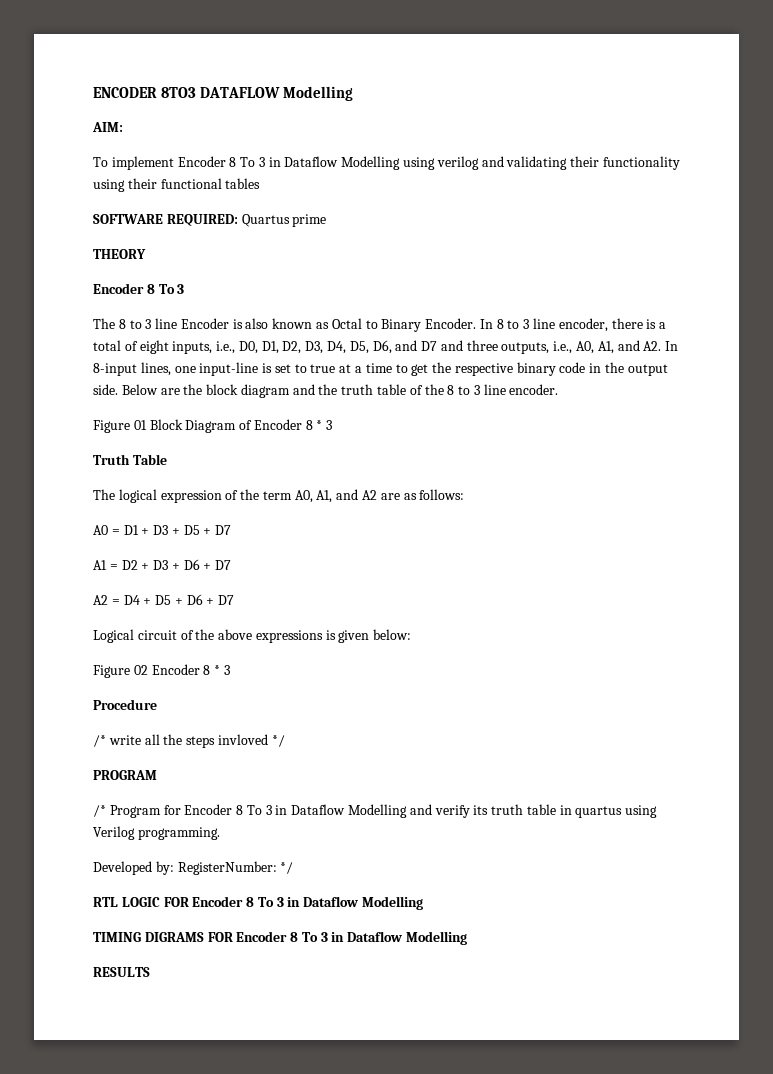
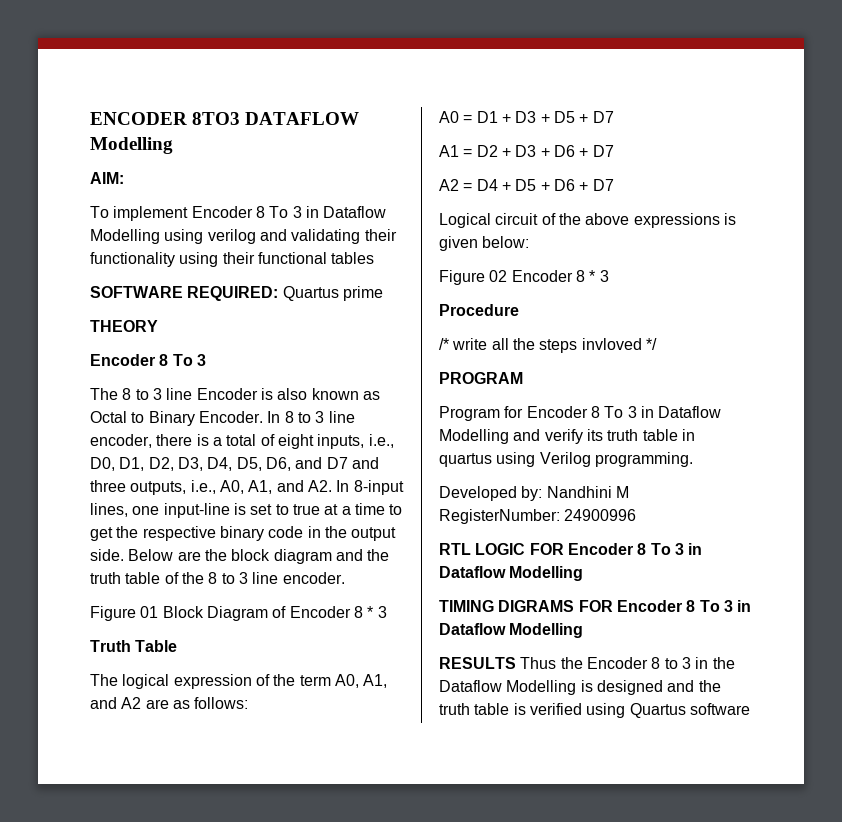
- /* Program for Encoder 8 To 3 in Dataflow Modelling and verify its truth table in quartus using Verilog programming.
+ Program for Encoder 8 To 3 in Dataflow Modelling and verify its truth table in quartus using Verilog programming.
- Developed by: RegisterNumber: */
+ Developed by: Nandhini M RegisterNumber: 24900996
- RESULTS
+ RESULTS Thus the Encoder 8 to 3 in the Dataflow Modelling is designed and the truth table is verified using Quartus software

